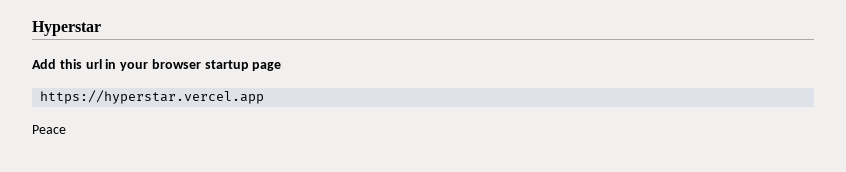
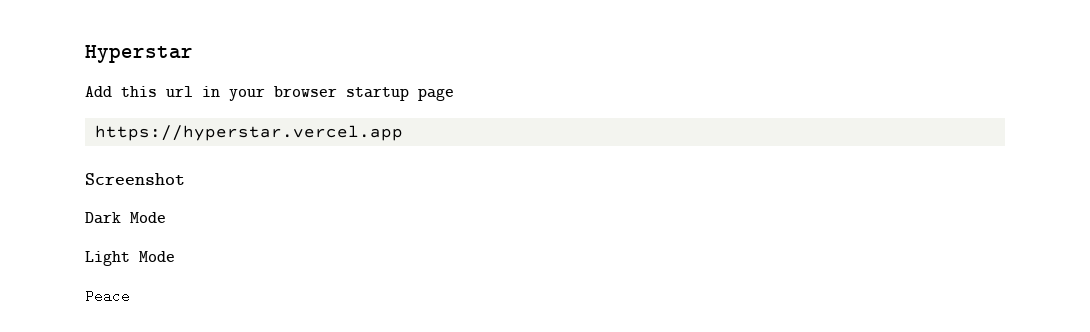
+ Screenshot
+ Dark Mode
+ Light Mode

